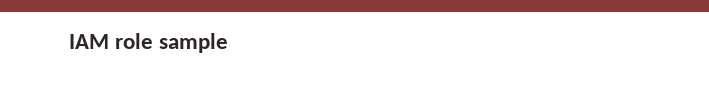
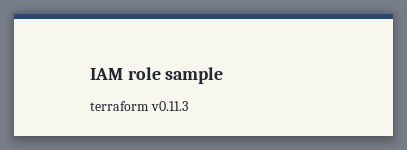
+ terraform v0.11.3

